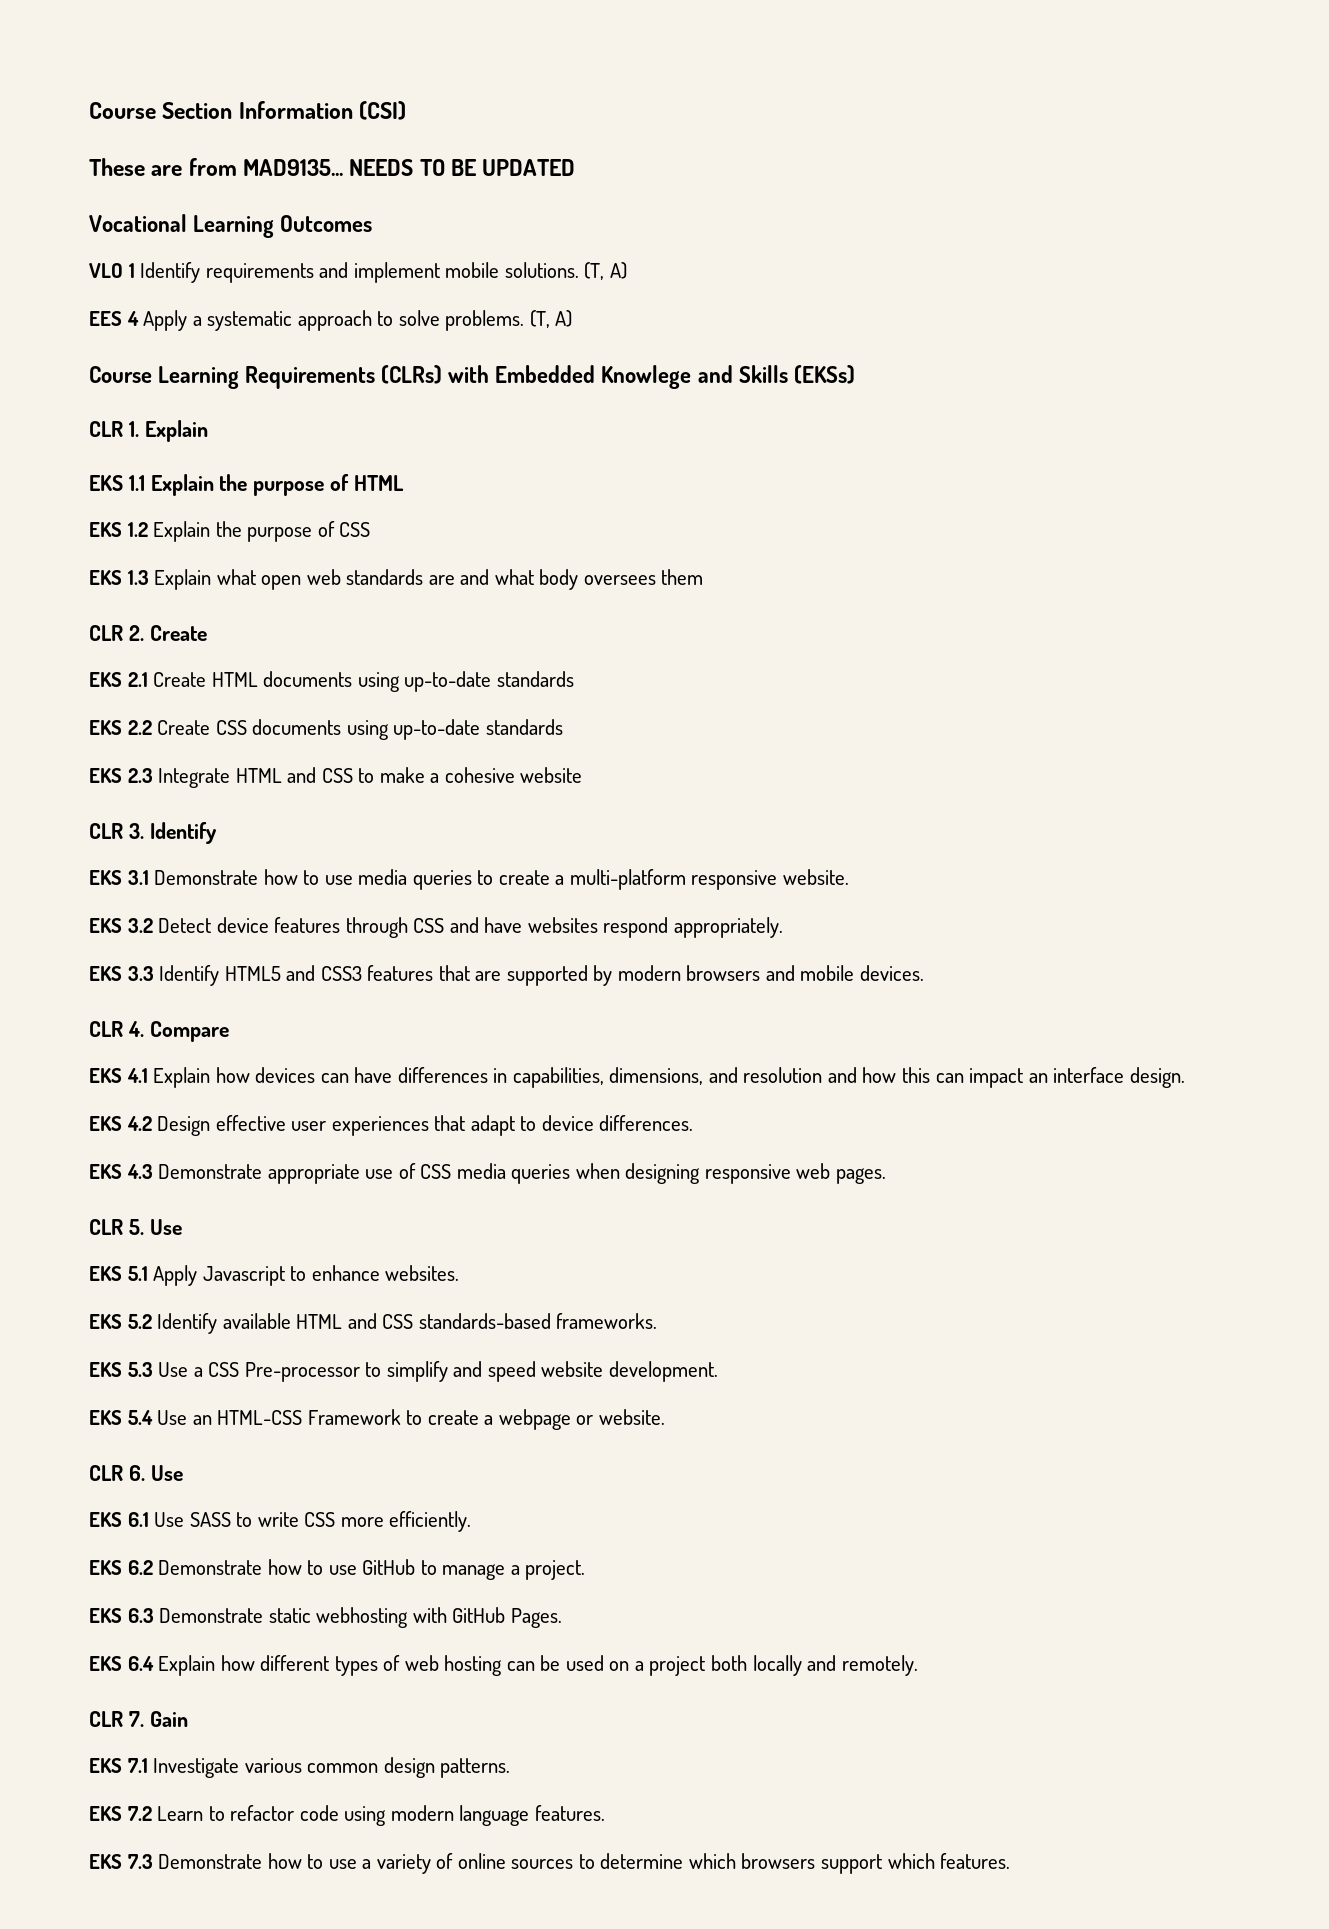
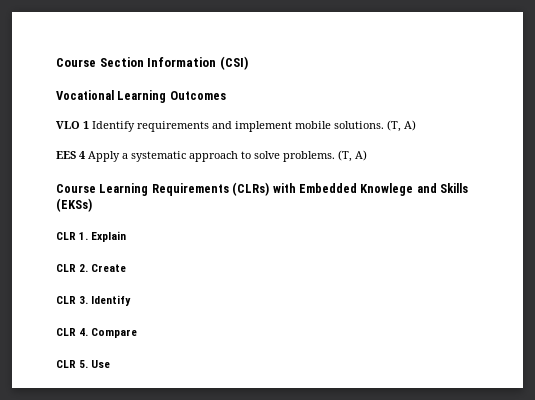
- These are from MAD9135... NEEDS TO BE UPDATED
- EKS 1.1 Explain the purpose of HTML
- EKS 1.2 Explain the purpose of CSS
- EKS 1.3 Explain what open web standards are and what body oversees them
  CLR 2. Create
- EKS 2.1 Create HTML documents using up-to-date standards
- EKS 2.2 Create CSS documents using up-to-date standards
- EKS 2.3 Integrate HTML and CSS to make a cohesive website
  CLR 3. Identify
- EKS 3.1 Demonstrate how to use media queries to create a multi-platform responsive website.
- EKS 3.2 Detect device features through CSS and have websites respond appropriately.
- EKS 3.3 Identify HTML5 and CSS3 features that are supported by modern browsers and mobile devices.
  CLR 4. Compare
- EKS 4.1 Explain how devices can have differences in capabilities, dimensions, and resolution and how this can impact an interface design.
- EKS 4.2 Design effective user experiences that adapt to device differences.
- EKS 4.3 Demonstrate appropriate use of CSS media queries when designing responsive web pages.
  CLR 5. Use
- EKS 5.1 Apply Javascript to enhance websites.
- EKS 5.2 Identify available HTML and CSS standards-based frameworks.
- EKS 5.3 Use a CSS Pre-processor to simplify and speed website development.
- EKS 5.4 Use an HTML-CSS Framework to create a webpage or website.
- CLR 6. Use
- EKS 6.1 Use SASS to write CSS more efficiently.
- EKS 6.2 Demonstrate how to use GitHub to manage a project.
- EKS 6.3 Demonstrate static webhosting with GitHub Pages.
- EKS 6.4 Explain how different types of web hosting can be used on a project both locally and remotely.
- CLR 7. Gain
- EKS 7.1 Investigate various common design patterns.
- EKS 7.2 Learn to refactor code using modern language features.
- EKS 7.3 Demonstrate how to use a variety of online sources to determine which browsers support which features.

